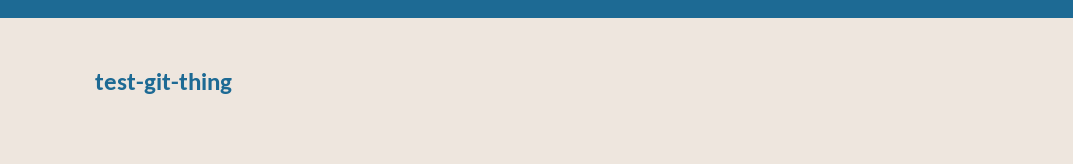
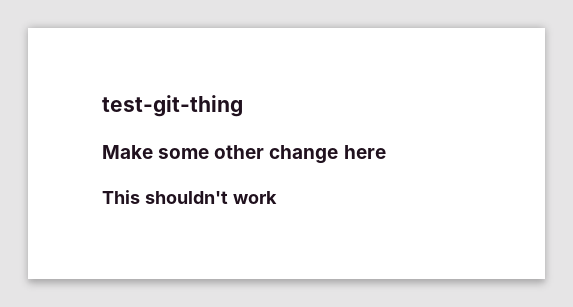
+ Make some other change here
+ This shouldn't work

